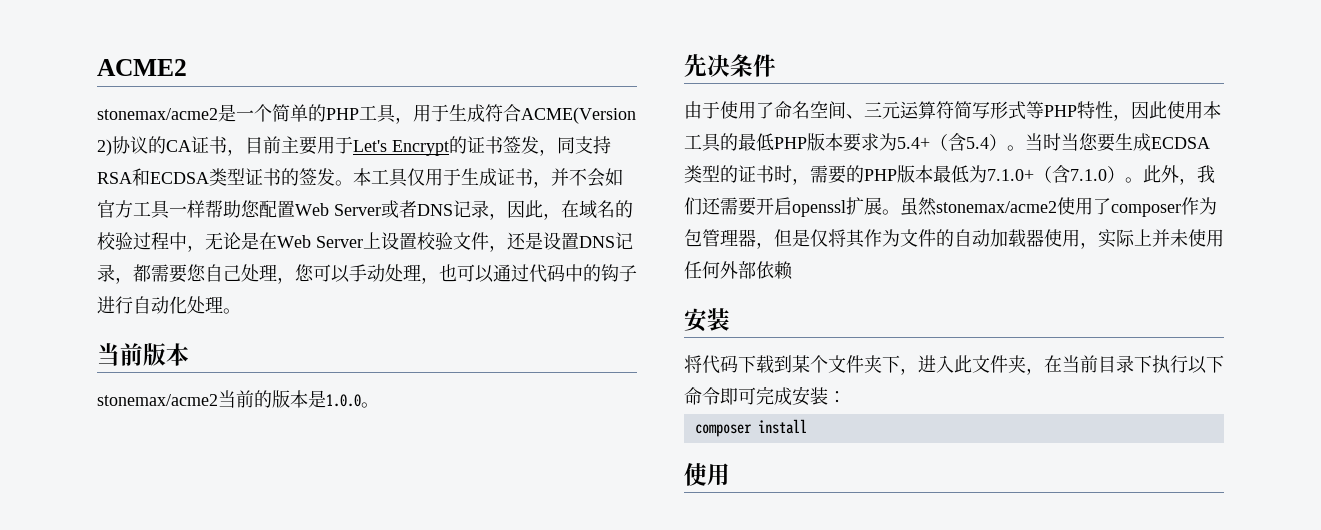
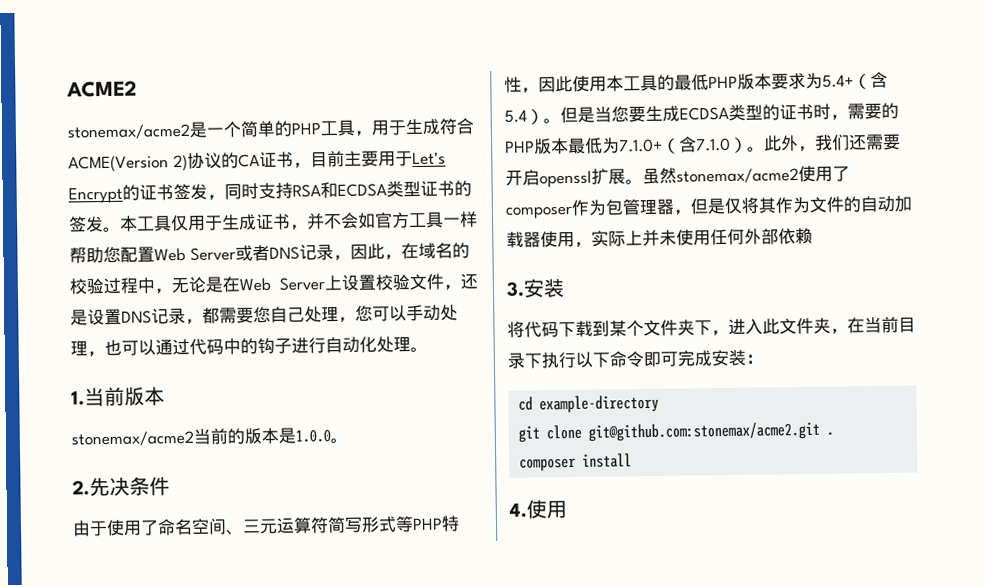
- stonemax/acme2是一个简单的PHP工具，用于生成符合ACME(Version 2)协议的CA证书，目前主要用于Let's Encrypt的证书签发，同支持RSA和ECDSA类型证书的签发。
+ stonemax/acme2是一个简单的PHP工具，用于生成符合ACME(Version 2)协议的CA证书，目前主要用于Let's Encrypt的证书签发，同时支持RSA和ECDSA类型证书的签发。
- 当前版本
+ 1.当前版本
- 先决条件
+ 2.先决条件
- 当时当您要生成ECDSA类型的证书时，需要的PHP版本最低为7.1.0+（含7.1.0）。
+ 但是当您要生成ECDSA类型的证书时，需要的PHP版本最低为7.1.0+（含7.1.0）。
  虽然stonemax/acme2使用了composer作为包管理器，但是仅将其作为文件的自动加载器使用，实际上并未使用任何外部依赖
- 安装
+ 3.安装
+ cd example-directory
+ git clone git@github.com:stonemax/acme2.git .
  composer install
- 使用
+ 4.使用

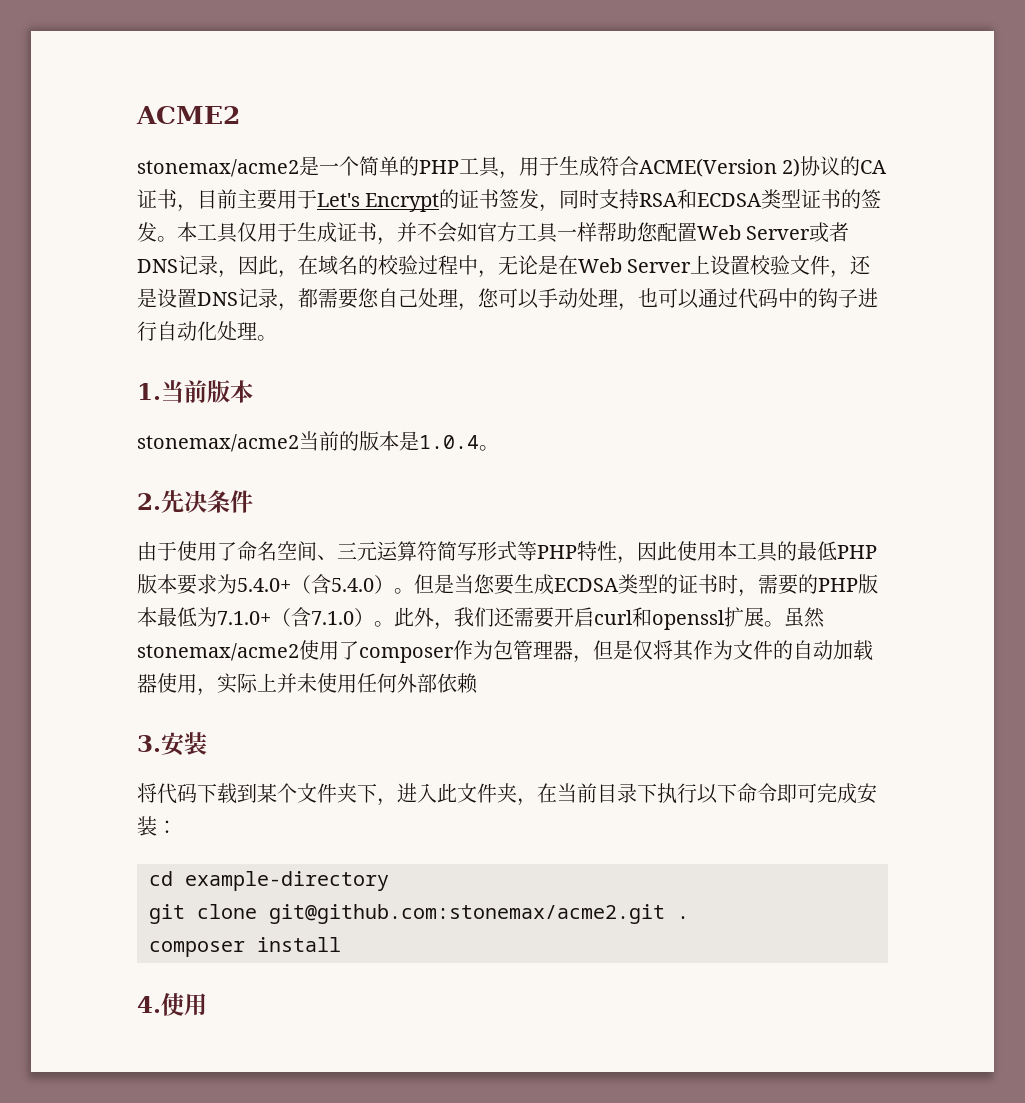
- stonemax/acme2当前的版本是1.0.0。
+ stonemax/acme2当前的版本是1.0.4。
- 由于使用了命名空间、三元运算符简写形式等PHP特性，因此使用本工具的最低PHP版本要求为5.4+（含5.4）。
+ 由于使用了命名空间、三元运算符简写形式等PHP特性，因此使用本工具的最低PHP版本要求为5.4.0+（含5.4.0）。
- 此外，我们还需要开启openssl扩展。
+ 此外，我们还需要开启curl和openssl扩展。

